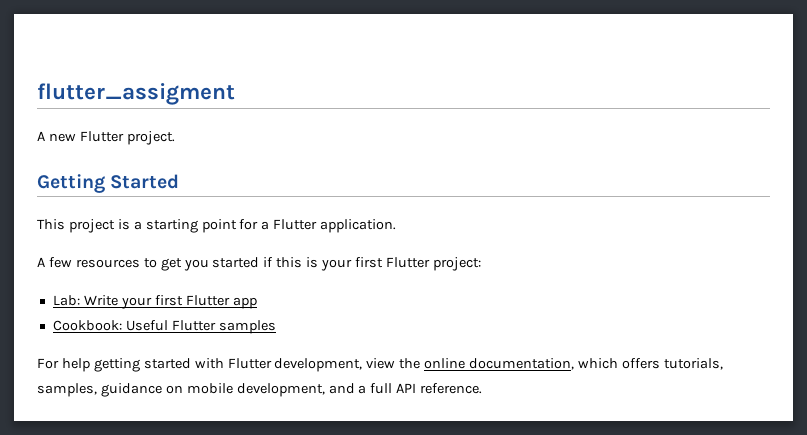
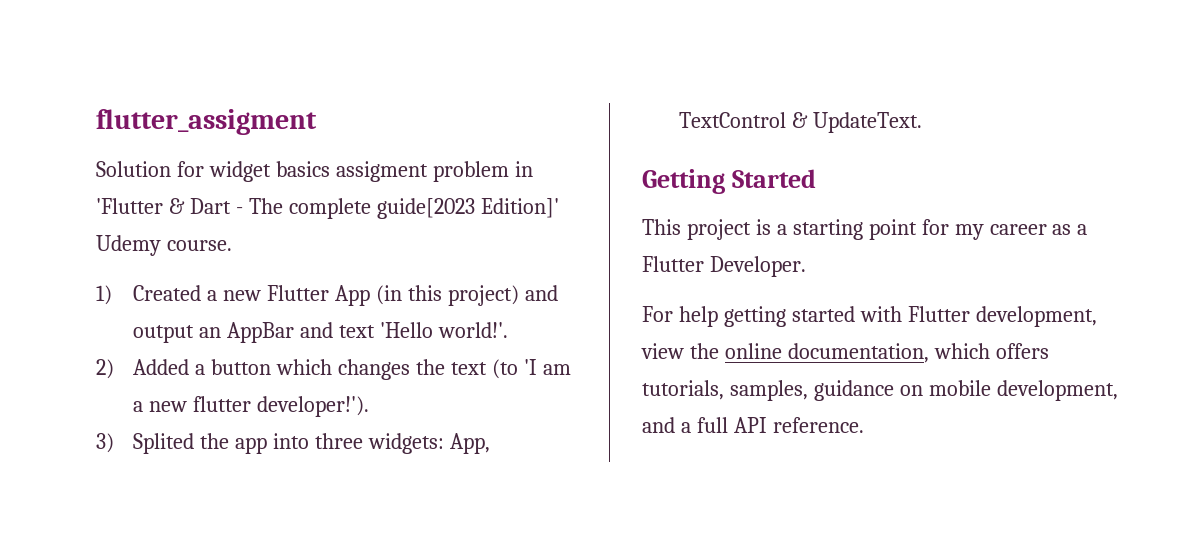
- A new Flutter project.
+ Solution for widget basics assigment problem in 'Flutter & Dart - The complete guide[2023 Edition]' Udemy course.
+ 1) Created a new Flutter App (in this project) and output an AppBar and text 'Hello world!'.
+ 2) Added a button which changes the text (to 'I am a new flutter developer!').
+ 3) Splited the app into three widgets: App, TextControl & UpdateText.
- This project is a starting point for a Flutter application.
- A few resources to get you started if this is your first Flutter project:
- Lab: Write your first Flutter app
- Cookbook: Useful Flutter samples
+ This project is a starting point for my career as a Flutter Developer.

